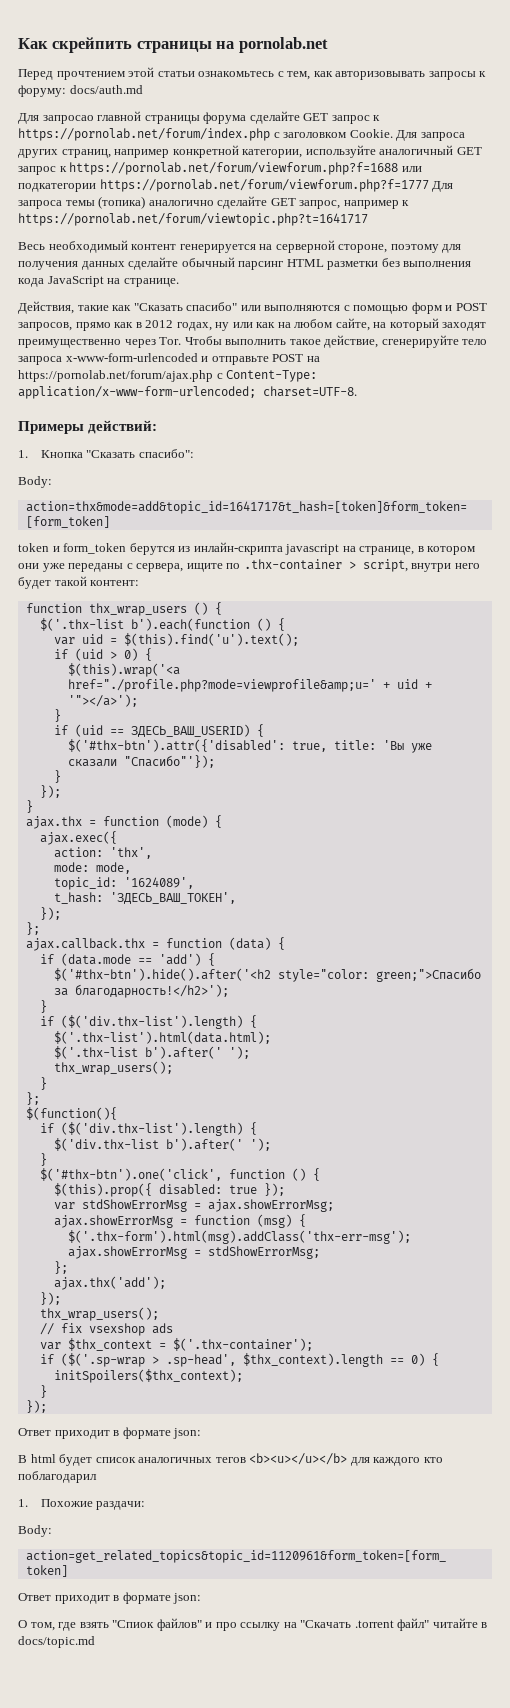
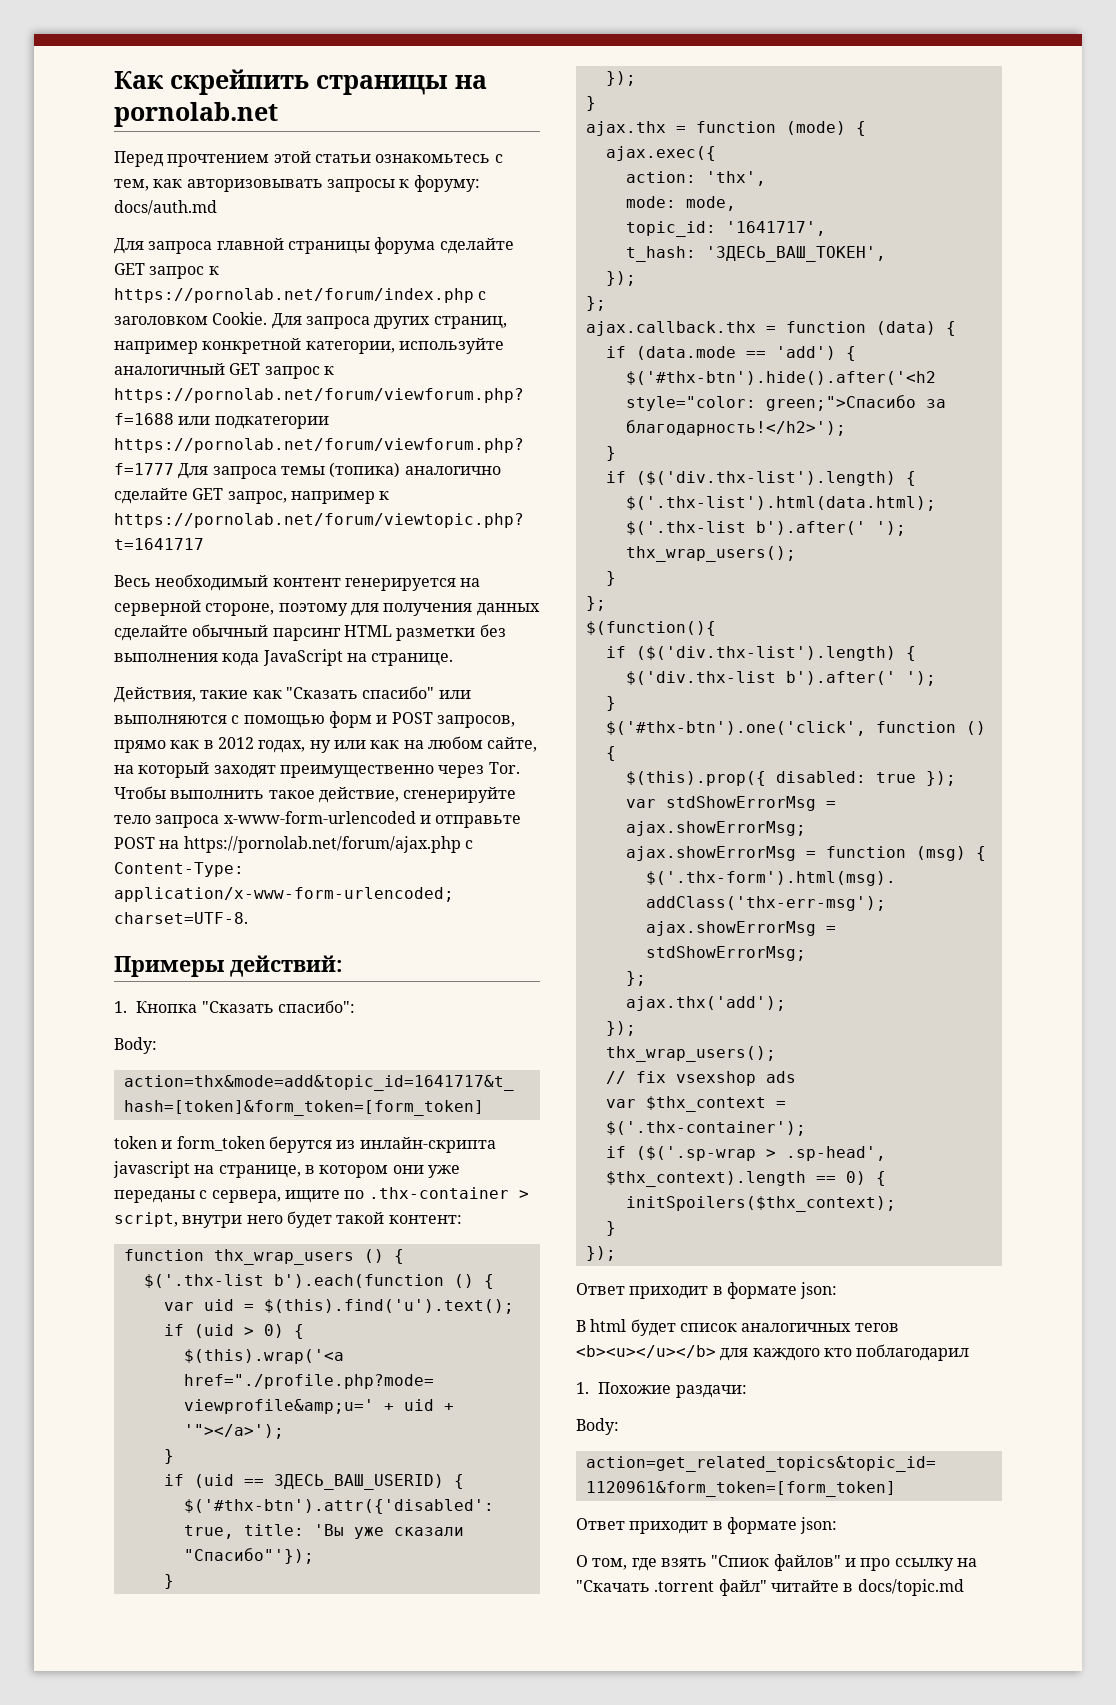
- Для запросао главной страницы форума сделайте GET запрос к https://pornolab.net/forum/index.php с заголовком Cookie.
+ Для запроса главной страницы форума сделайте GET запрос к https://pornolab.net/forum/index.php с заголовком Cookie.
- topic_id: '1624089',
+ topic_id: '1641717',

